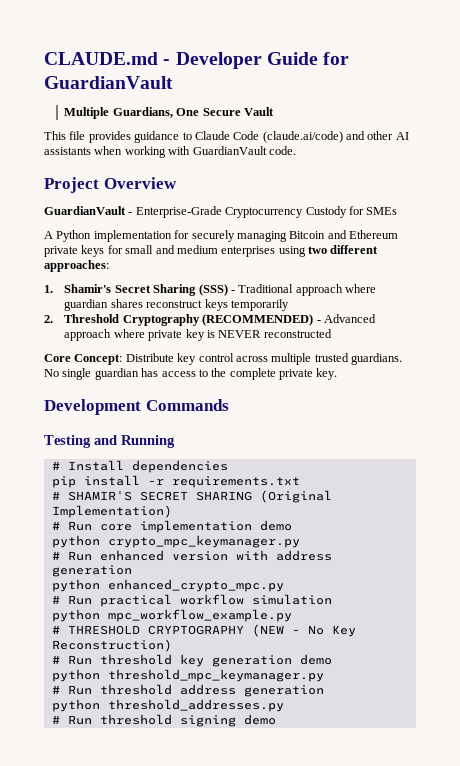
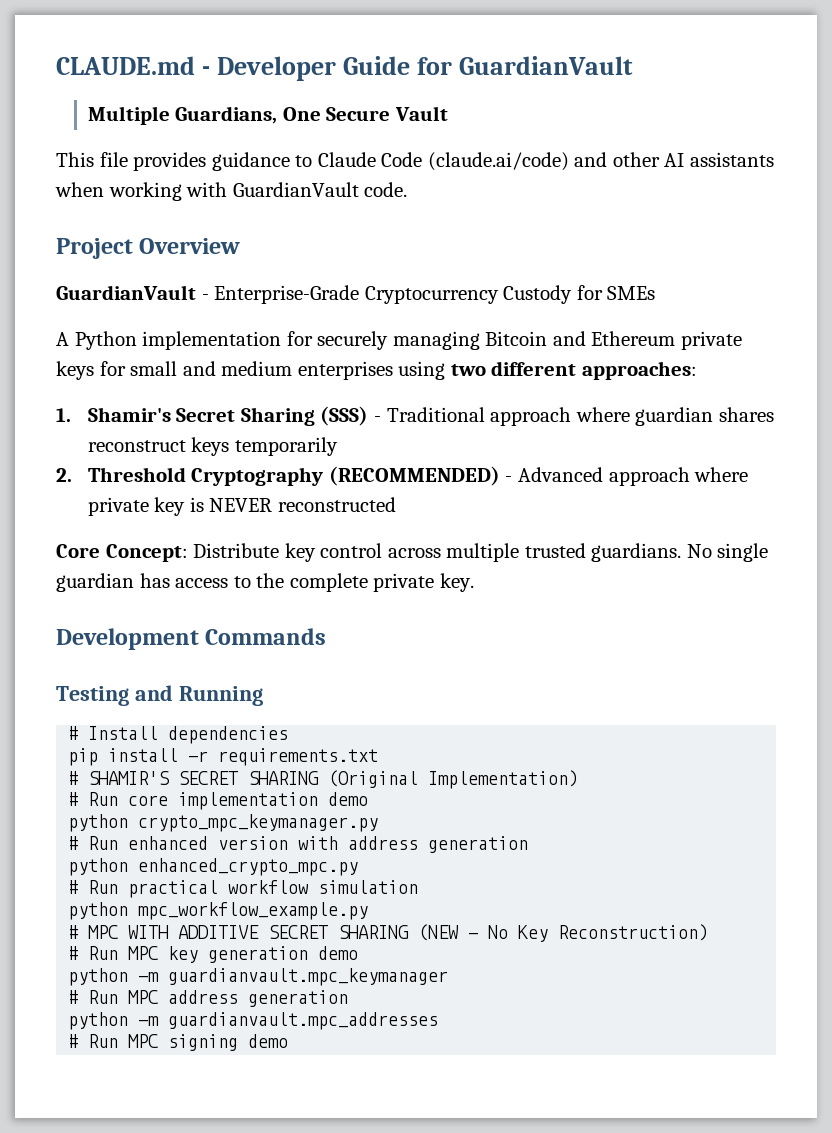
- # THRESHOLD CRYPTOGRAPHY (NEW - No Key Reconstruction)
+ # MPC WITH ADDITIVE SECRET SHARING (NEW - No Key Reconstruction)
- # Run threshold key generation demo
+ # Run MPC key generation demo
- python threshold_mpc_keymanager.py
- # Run threshold address generation
- python threshold_addresses.py
- # Run threshold signing demo
+ python -m guardianvault.mpc_keymanager
+ # Run MPC address generation
+ python -m guardianvault.mpc_addresses
+ # Run MPC signing demo

